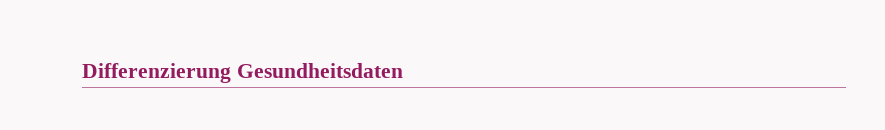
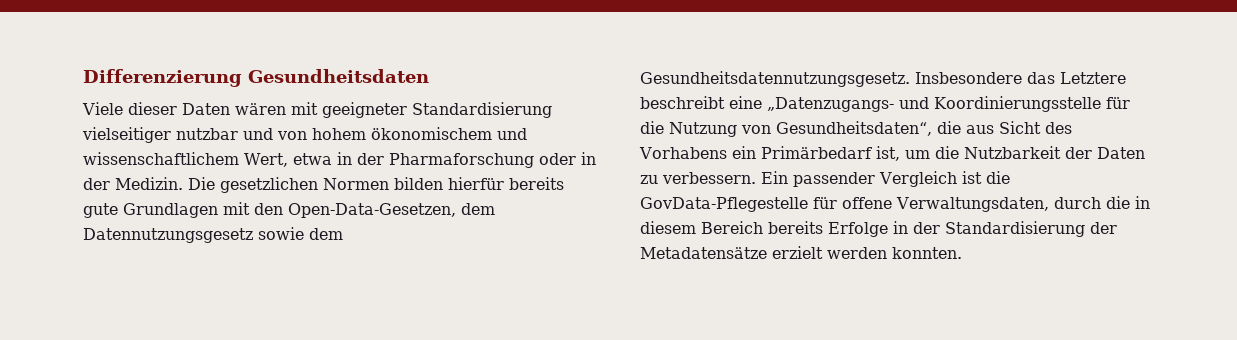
+ Viele dieser Daten wären mit geeigneter Standardisierung vielseitiger nutzbar und von hohem ökonomischem und wissenschaftlichem Wert, etwa in der Pharmaforschung oder in der Medizin. Die gesetzlichen Normen bilden hierfür bereits gute Grundlagen mit den Open-Data-Gesetzen, dem Datennutzungsgesetz sowie dem Gesundheitsdatennutzungsgesetz. Insbesondere das Letztere beschreibt eine „Datenzugangs- und Koordinierungsstelle für die Nutzung von Gesundheitsdaten“, die aus Sicht des Vorhabens ein Primärbedarf ist, um die Nutzbarkeit der Daten zu verbessern. Ein passender Vergleich ist die GovData-Pflegestelle für offene Verwaltungsdaten, durch die in diesem Bereich bereits Erfolge in der Standardisierung der Metadatensätze erzielt werden konnten.

